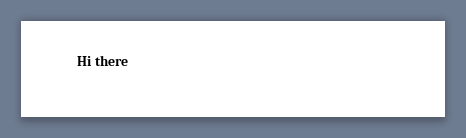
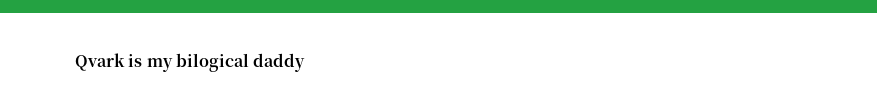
- Hi there
+ Qvark is my bilogical daddy

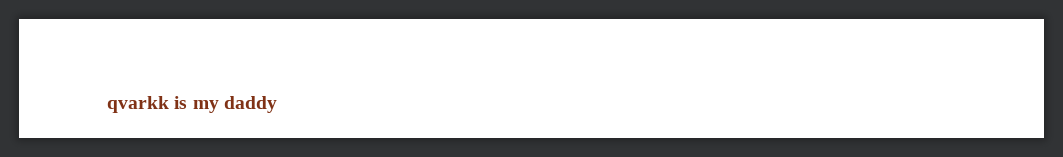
- Qvark is my bilogical daddy
+ qvarkk is my daddy

